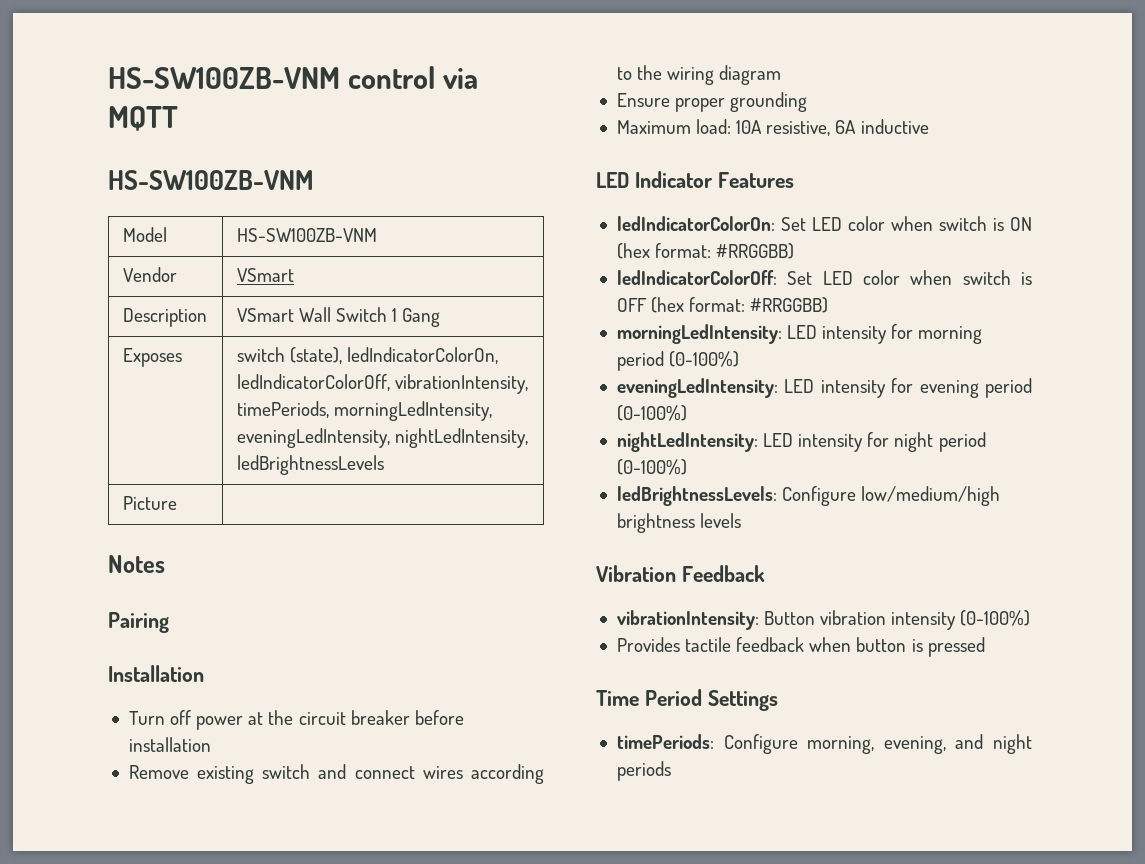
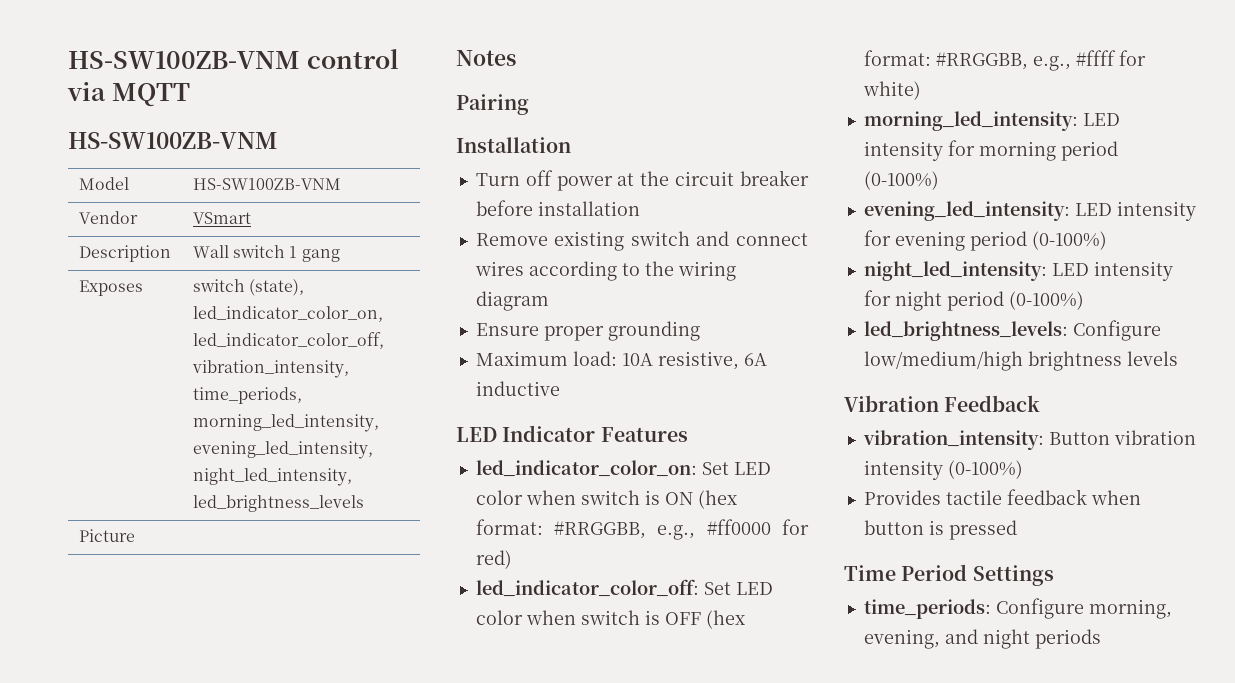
- Description | VSmart Wall Switch 1 Gang
- Exposes | switch (state), ledIndicatorColorOn, ledIndicatorColorOff, vibrationIntensity, timePeriods, morningLedIntensity, eveningLedIntensity, nightLedIntensity, ledBrightnessLevels
+ Description | Wall switch 1 gang
+ Exposes | switch (state), led_indicator_color_on, led_indicator_color_off, vibration_intensity, time_periods, morning_led_intensity, evening_led_intensity, night_led_intensity, led_brightness_levels
- ledIndicatorColorOn: Set LED color when switch is ON (hex format: #RRGGBB)
- ledIndicatorColorOff: Set LED color when switch is OFF (hex format: #RRGGBB)
- morningLedIntensity: LED intensity for morning period (0-100%)
+ led_indicator_color_on: Set LED color when switch is ON (hex format: #RRGGBB, e.g., #ff0000 for red)
+ led_indicator_color_off: Set LED color when switch is OFF (hex format: #RRGGBB, e.g., #ffff for white)
+ morning_led_intensity: LED intensity for morning period (0-100%)
- eveningLedIntensity: LED intensity for evening period (0-100%)
+ evening_led_intensity: LED intensity for evening period (0-100%)
- nightLedIntensity: LED intensity for night period (0-100%)
+ night_led_intensity: LED intensity for night period (0-100%)
- ledBrightnessLevels: Configure low/medium/high brightness levels
+ led_brightness_levels: Configure low/medium/high brightness levels
- vibrationIntensity: Button vibration intensity (0-100%)
+ vibration_intensity: Button vibration intensity (0-100%)
- timePeriods: Configure morning, evening, and night periods
+ time_periods: Configure morning, evening, and night periods

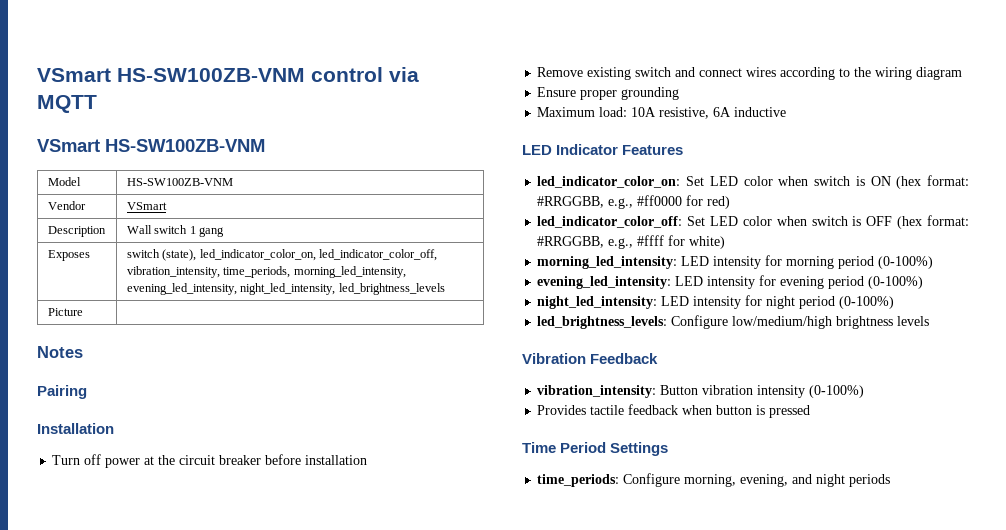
- HS-SW100ZB-VNM control via MQTT
- HS-SW100ZB-VNM
+ VSmart HS-SW100ZB-VNM control via MQTT
+ VSmart HS-SW100ZB-VNM

